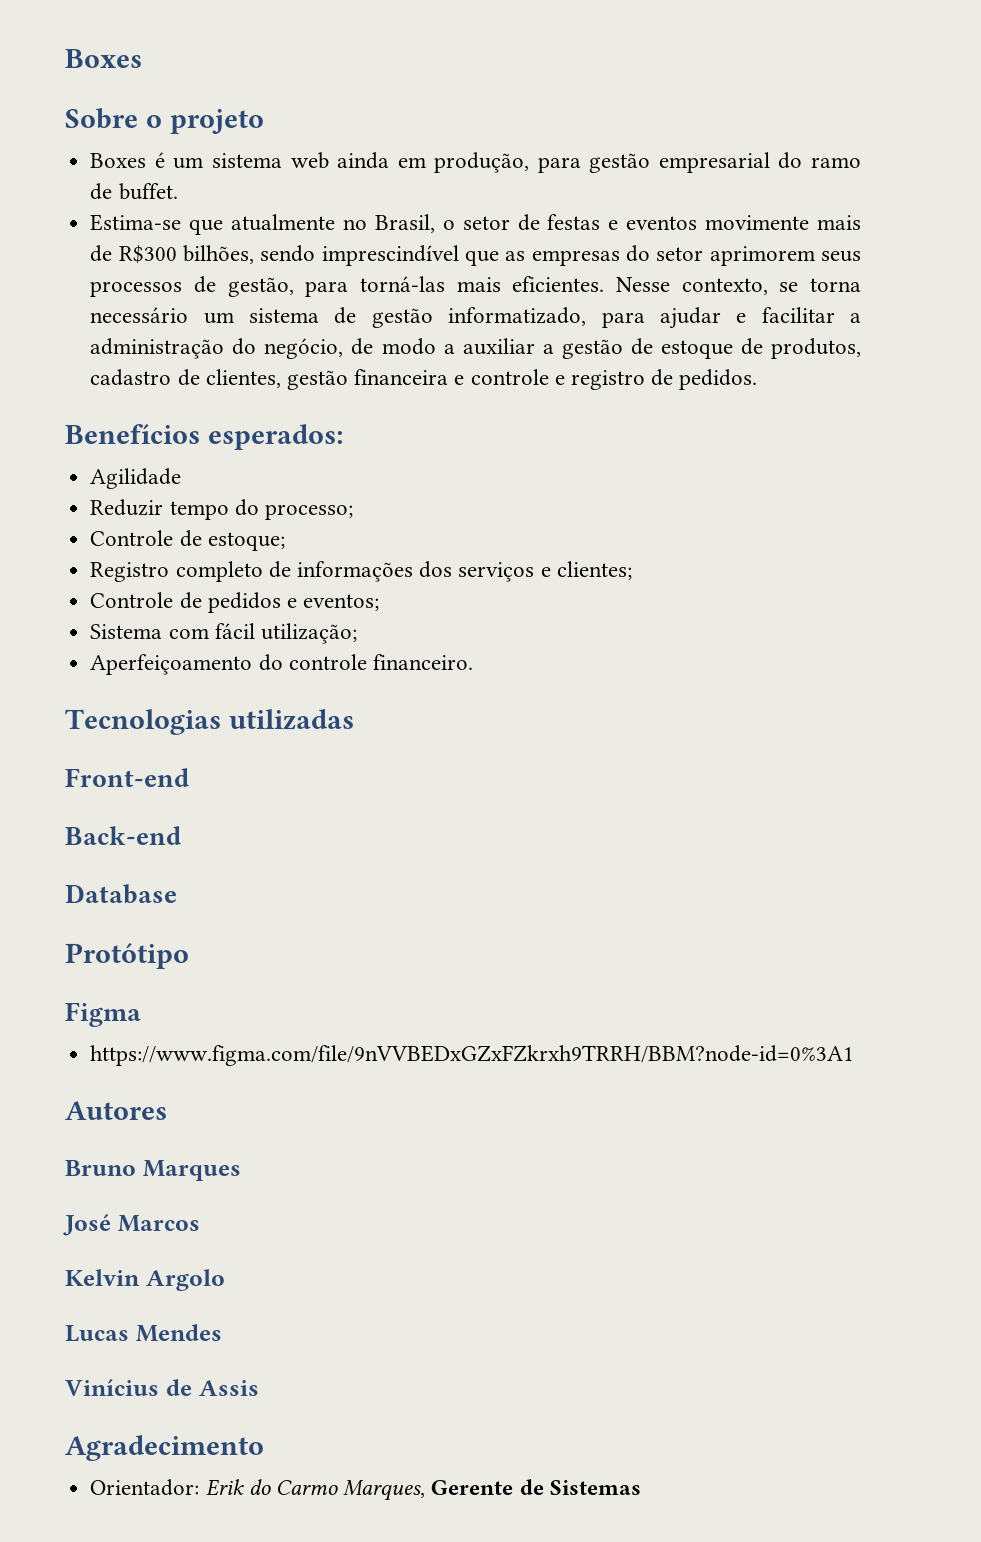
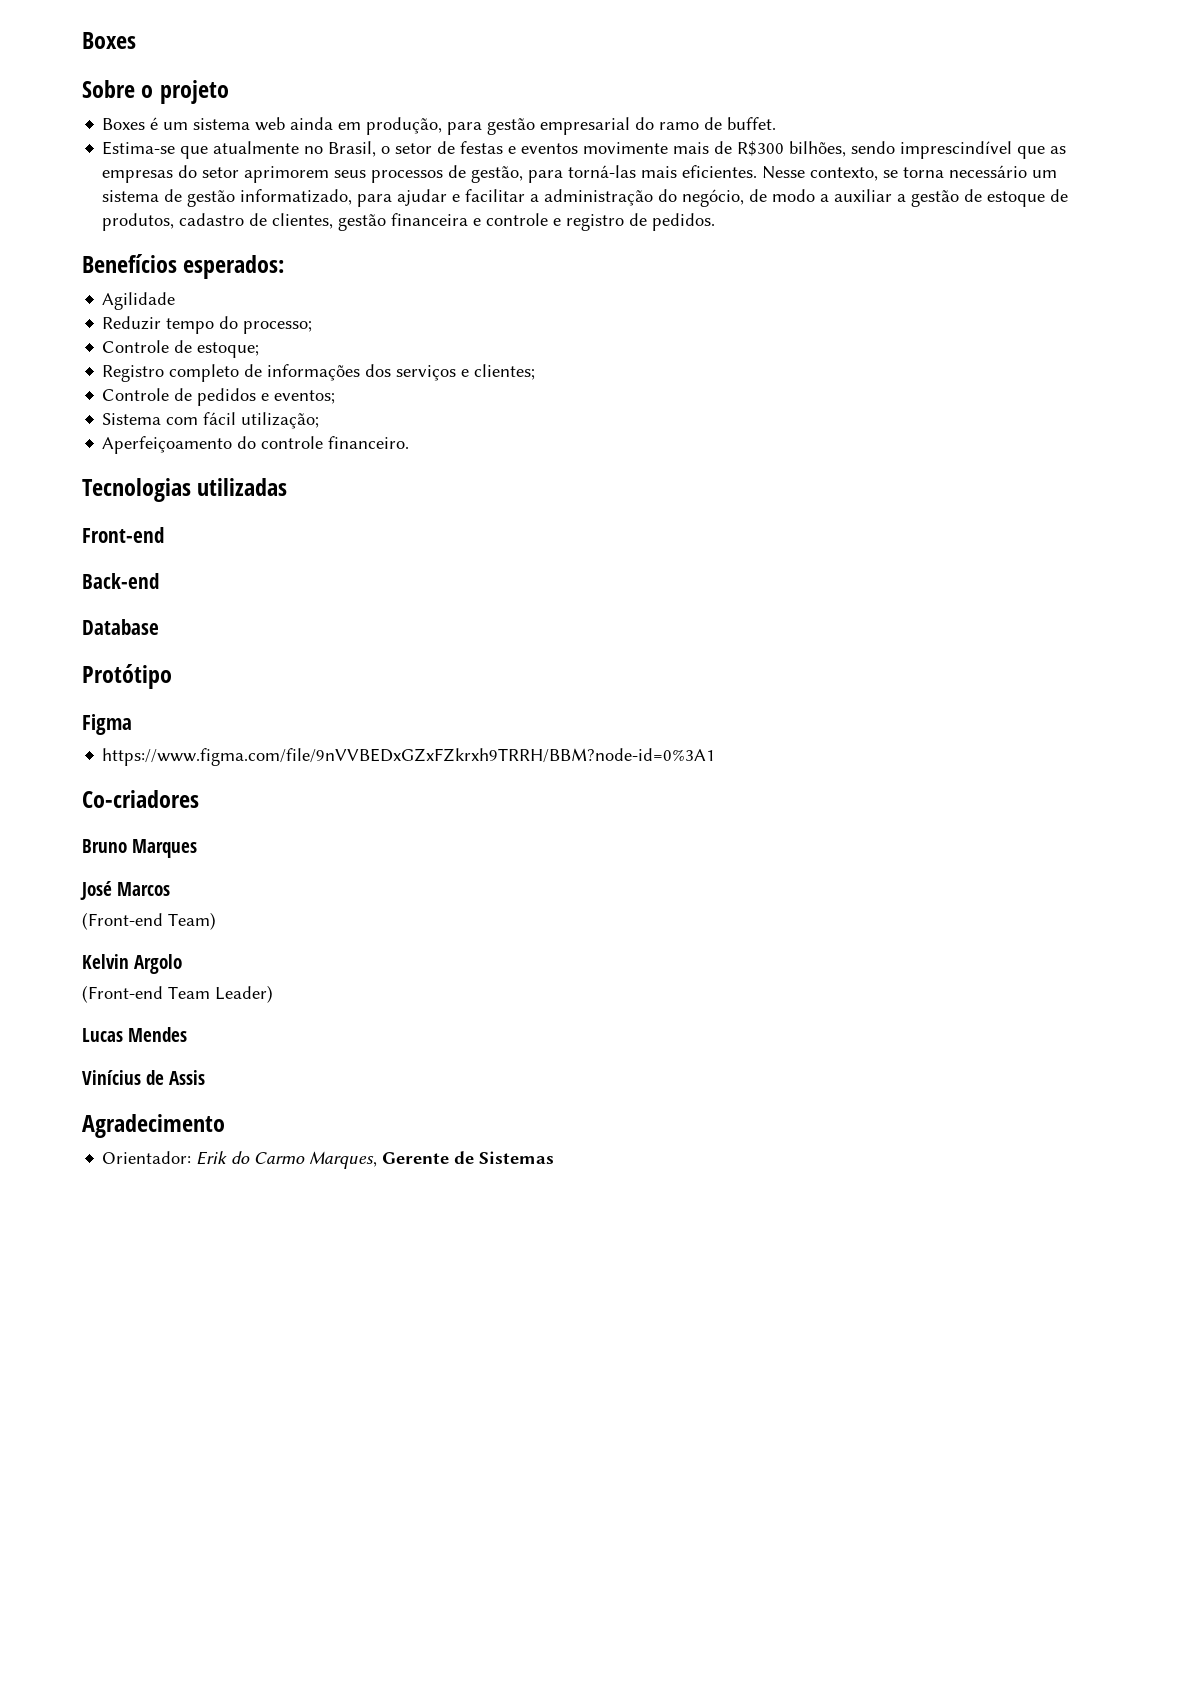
- Autores
+ Co-criadores
+ (Front-end Team)
+ (Front-end Team Leader)

